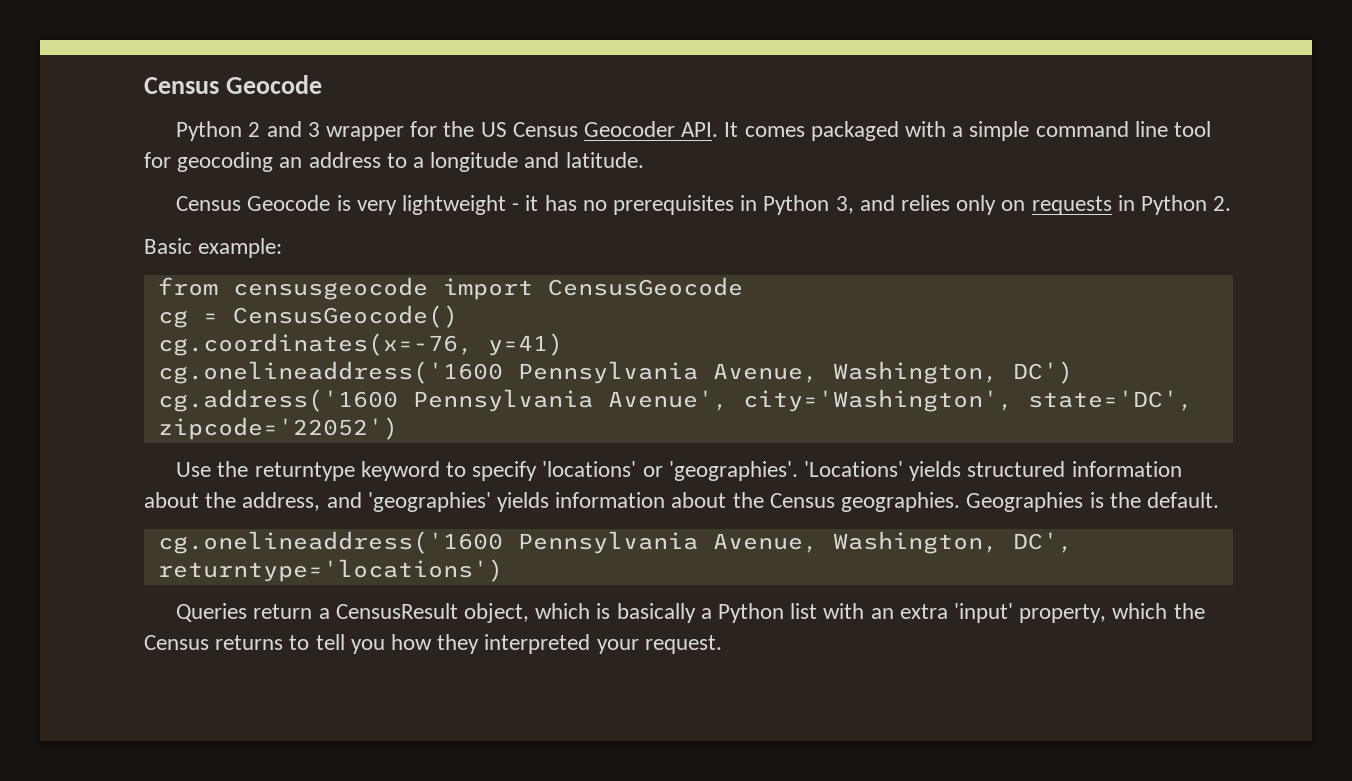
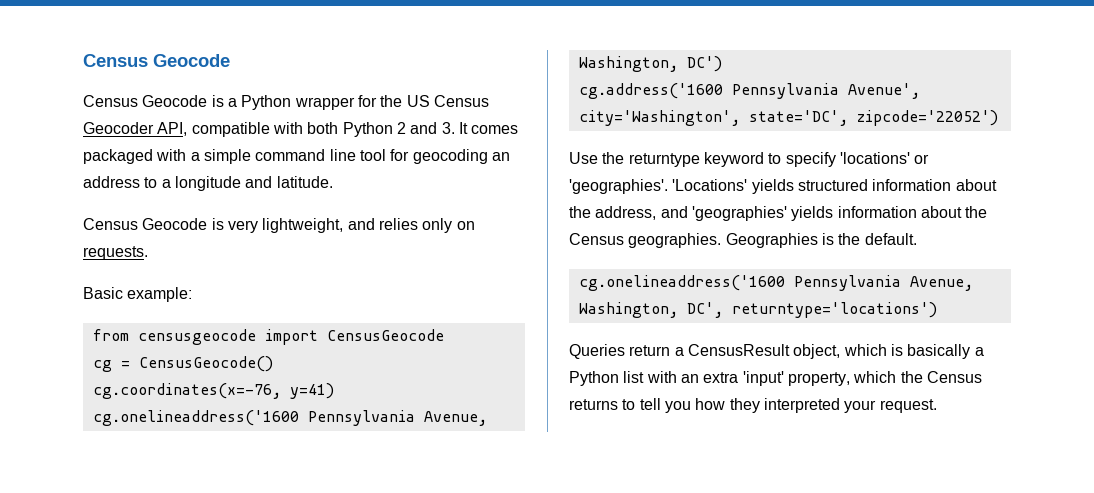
- Python 2 and 3 wrapper for the US Census Geocoder API. It comes packaged with a simple command line tool for geocoding an address to a longitude and latitude.
+ Census Geocode is a Python wrapper for the US Census Geocoder API, compatible with both Python 2 and 3. It comes packaged with a simple command line tool for geocoding an address to a longitude and latitude.
- Census Geocode is very lightweight - it has no prerequisites in Python 3, and relies only on requests in Python 2.
+ Census Geocode is very lightweight, and relies only on requests.

